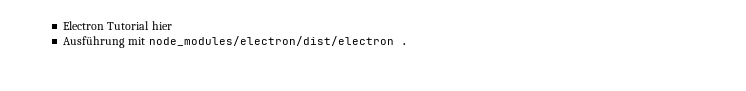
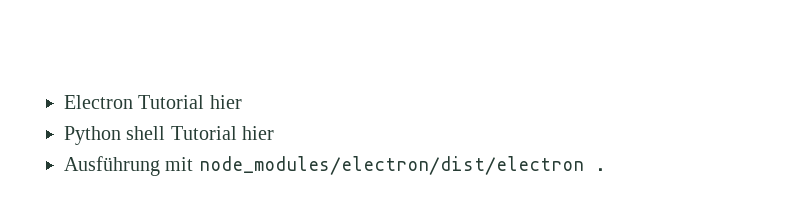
+ Python shell Tutorial hier

